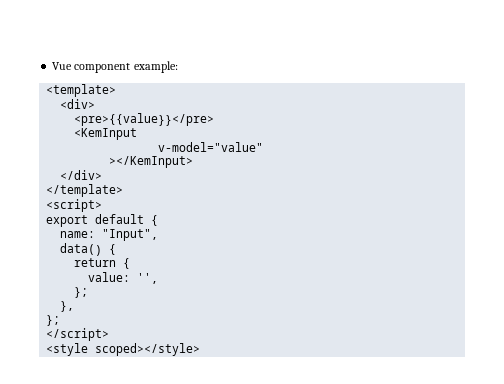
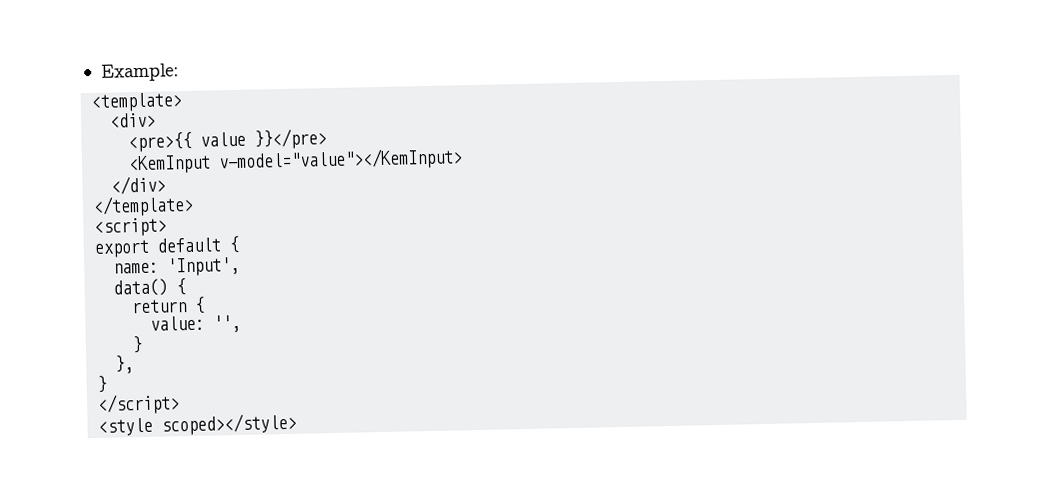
- Vue component example:
+ Example:
- <pre>{{value}}</pre>
+ <pre>{{ value }}</pre>
- <KemInput
- v-model="value"
- ></KemInput>
+ <KemInput v-model="value"></KemInput>
- name: "Input",
+ name: 'Input',
  value: '',
- };
+ }
  },
- };
+ }

